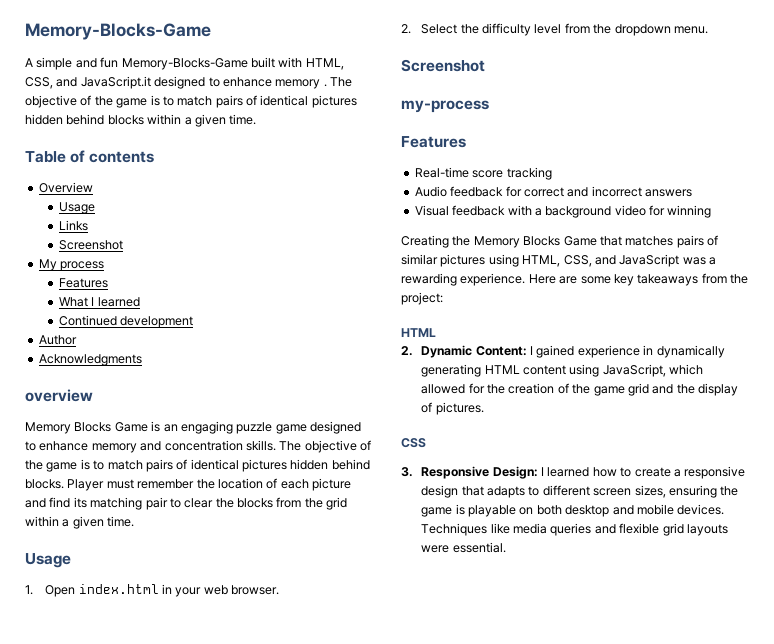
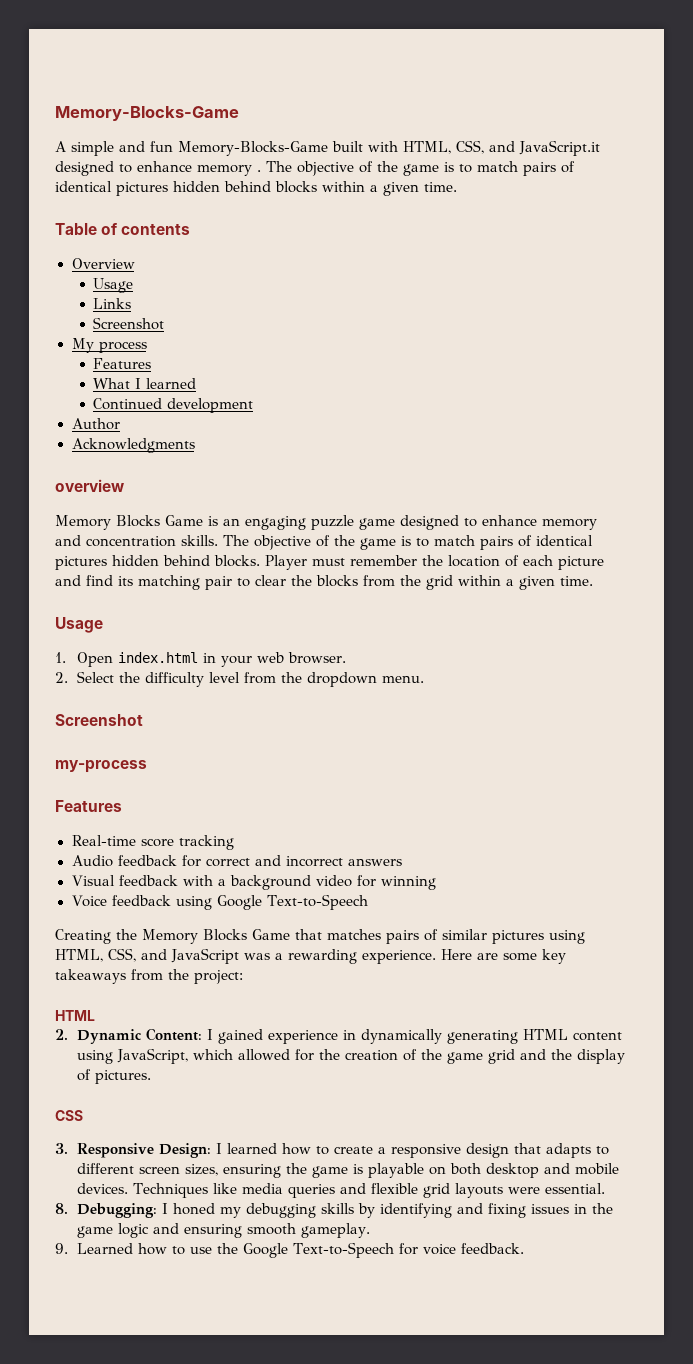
+ Voice feedback using Google Text-to-Speech
+ 8. Debugging: I honed my debugging skills by identifying and fixing issues in the game logic and ensuring smooth gameplay.
+ 9. Learned how to use the Google Text-to-Speech for voice feedback.

